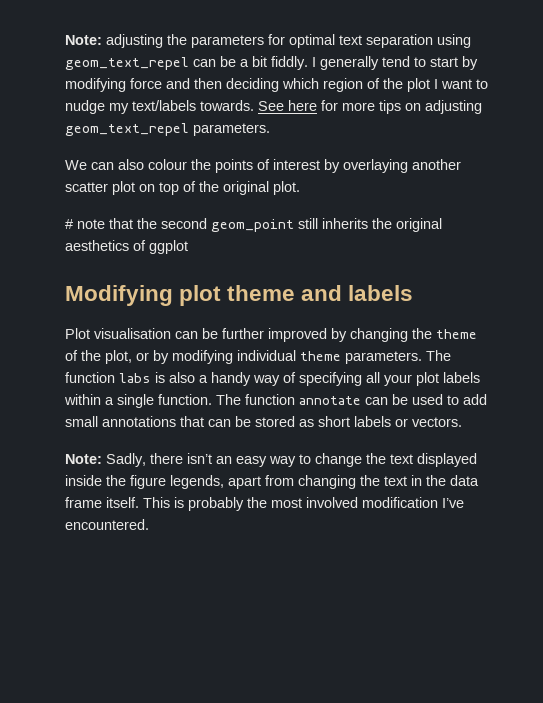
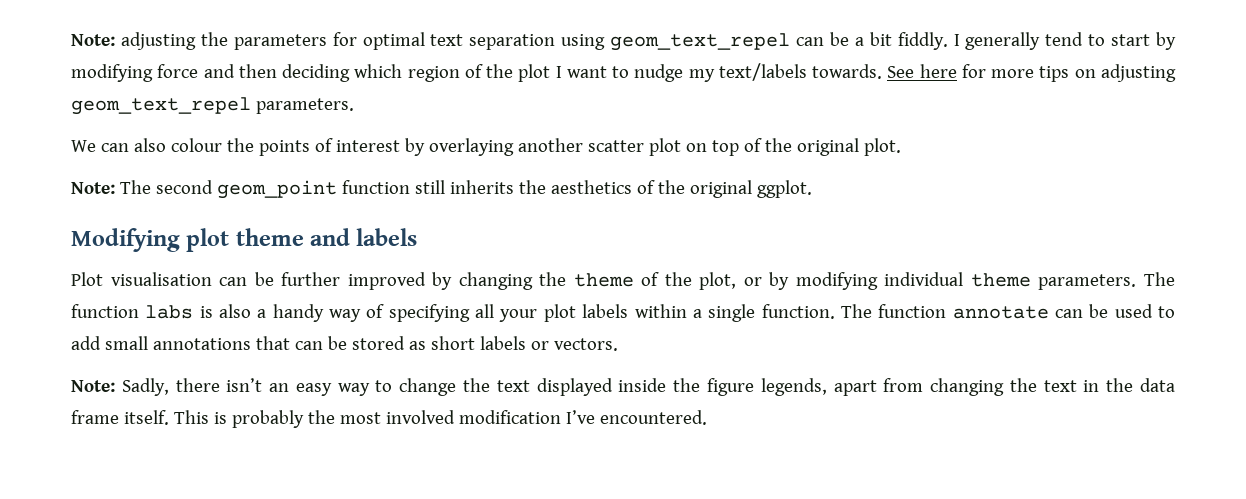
- # note that the second geom_point still inherits the original aesthetics of ggplot
+ Note: The second geom_point function still inherits the aesthetics of the original ggplot.

